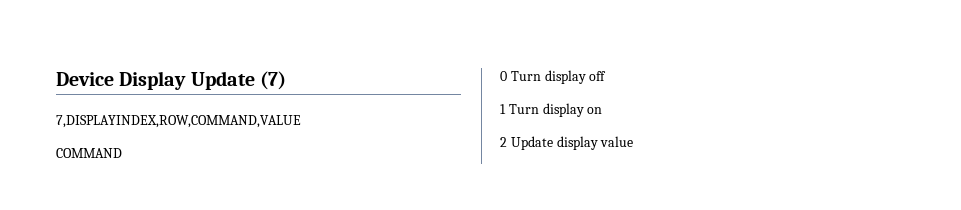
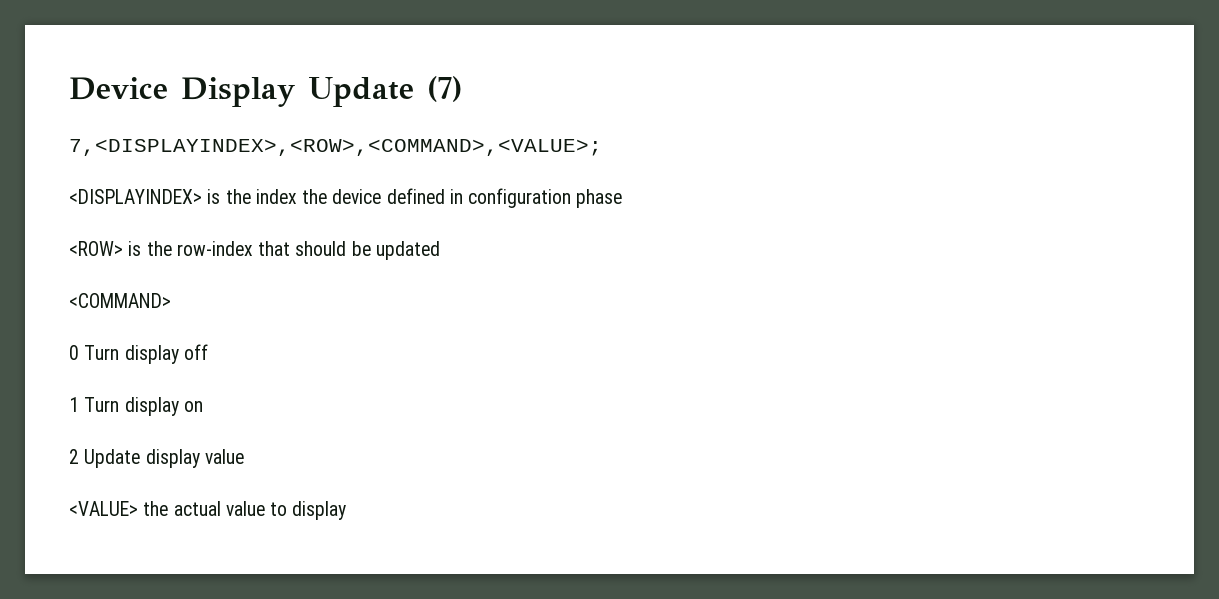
- 7,DISPLAYINDEX,ROW,COMMAND,VALUE
- COMMAND
+ 7,<DISPLAYINDEX>,<ROW>,<COMMAND>,<VALUE>;
+ <DISPLAYINDEX> is the index the device defined in configuration phase
+ <ROW> is the row-index that should be updated
+ <COMMAND>
+ <VALUE> the actual value to display

